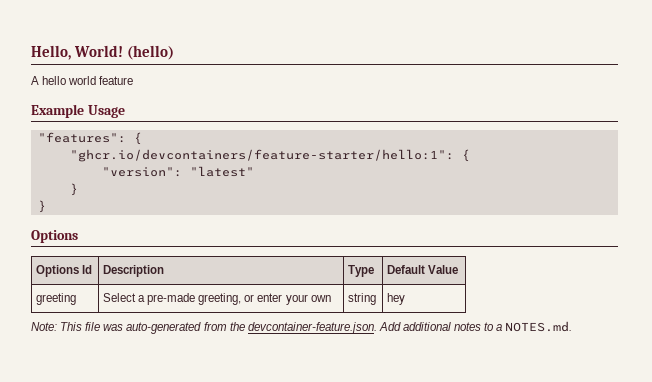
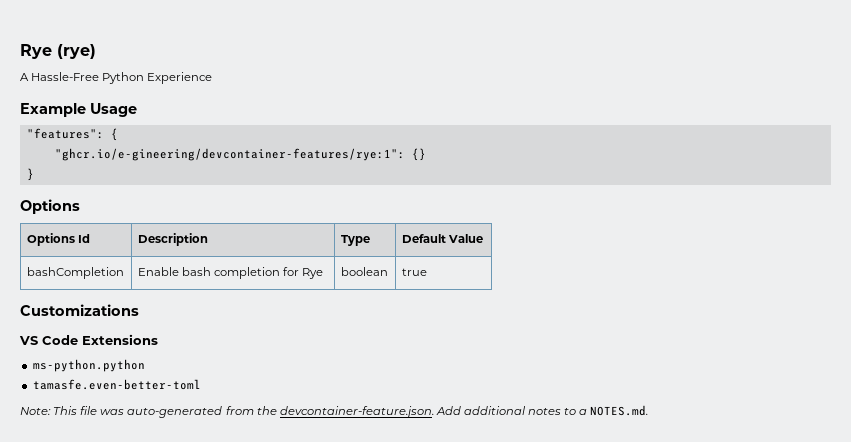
- Hello, World! (hello)
- A hello world feature
+ Rye (rye)
+ A Hassle-Free Python Experience
- "ghcr.io/devcontainers/feature-starter/hello:1": {
- "version": "latest"
- }
+ "ghcr.io/e-gineering/devcontainer-features/rye:1": {}
- greeting | Select a pre-made greeting, or enter your own | string | hey
+ bashCompletion | Enable bash completion for Rye | boolean | true
+ Customizations
+ VS Code Extensions
+ ms-python.python
+ tamasfe.even-better-toml

